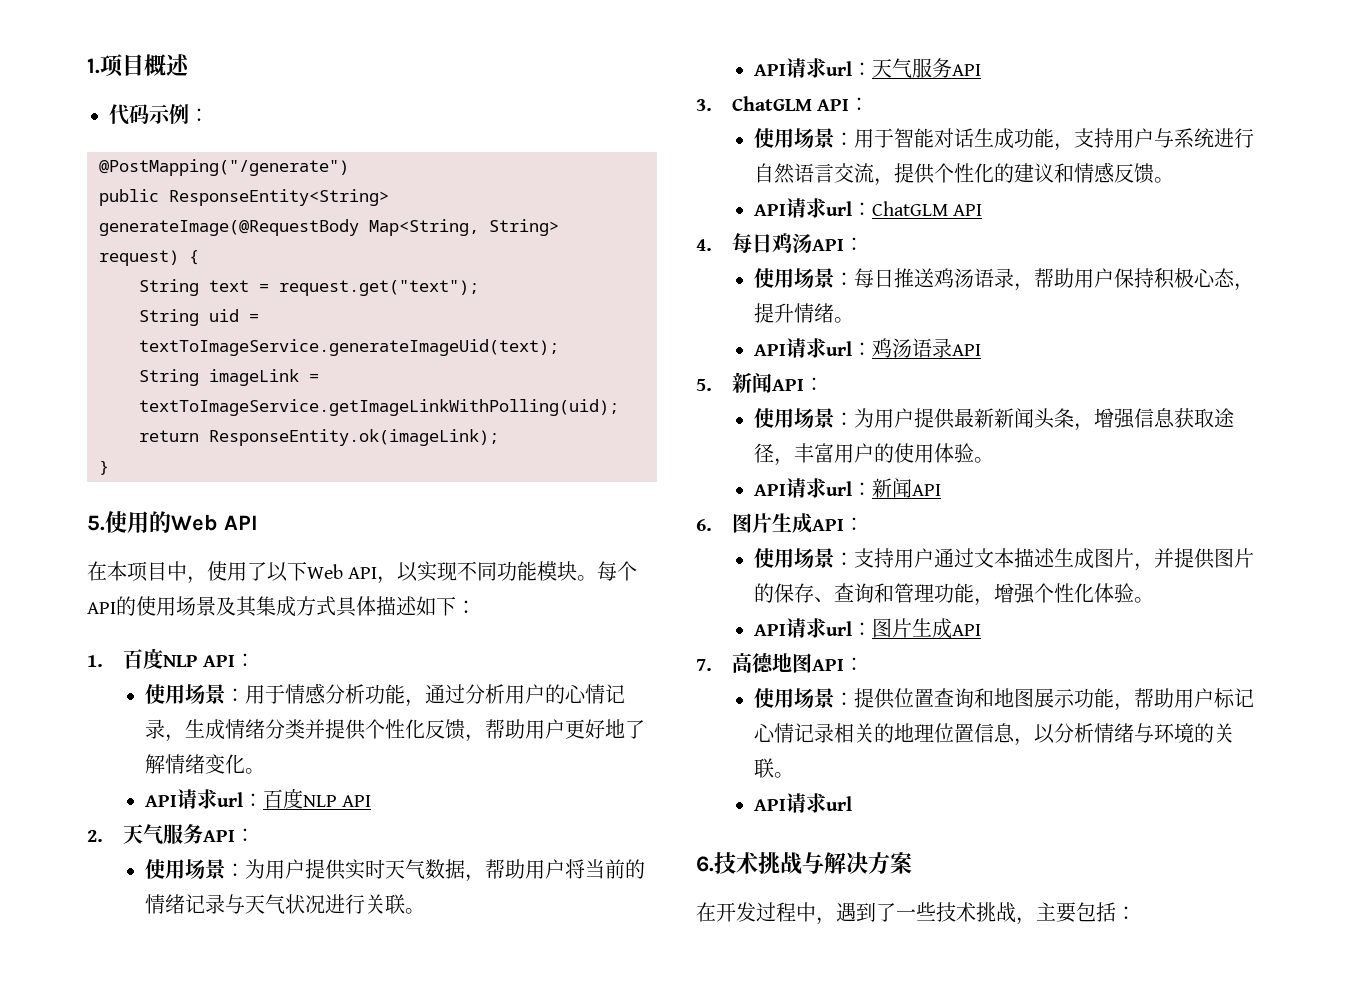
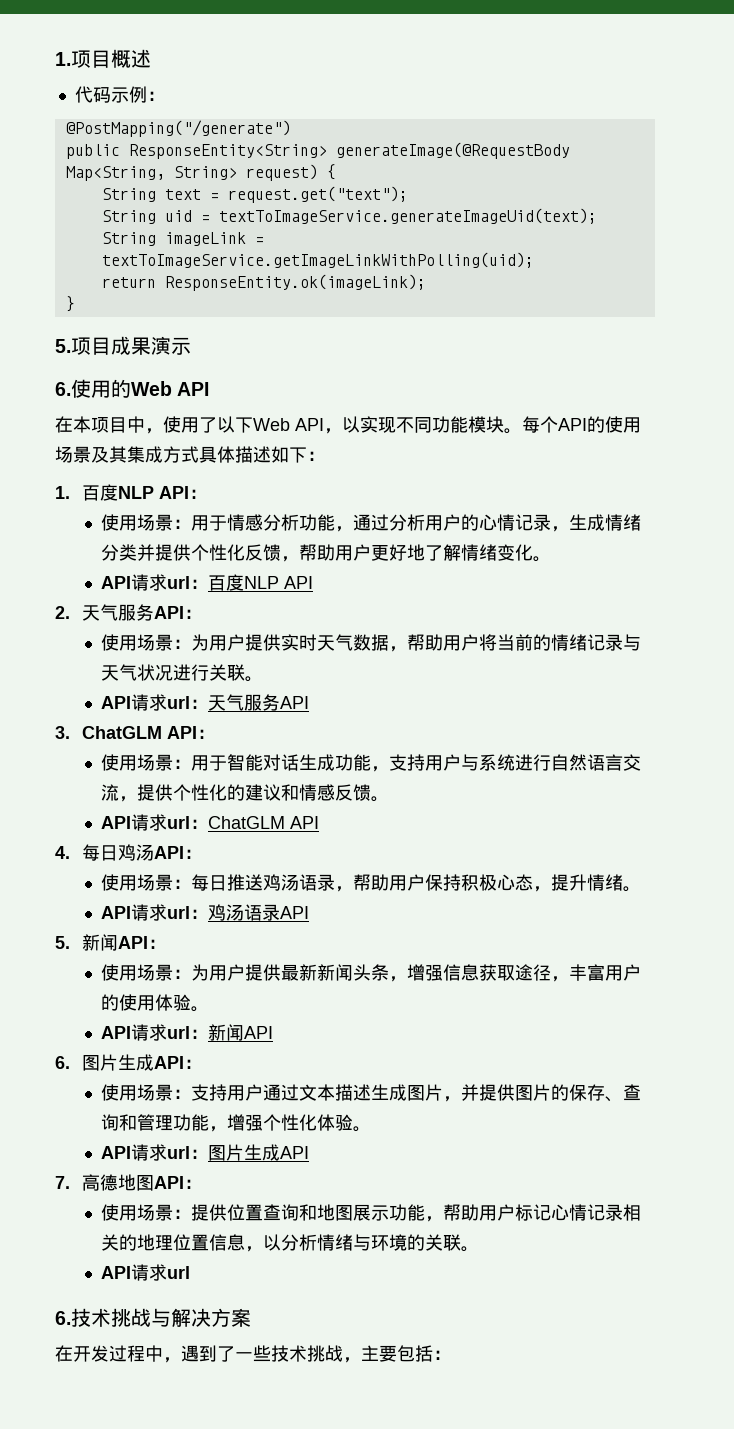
- 5.使用的Web API
+ 5.项目成果演示
+ 6.使用的Web API

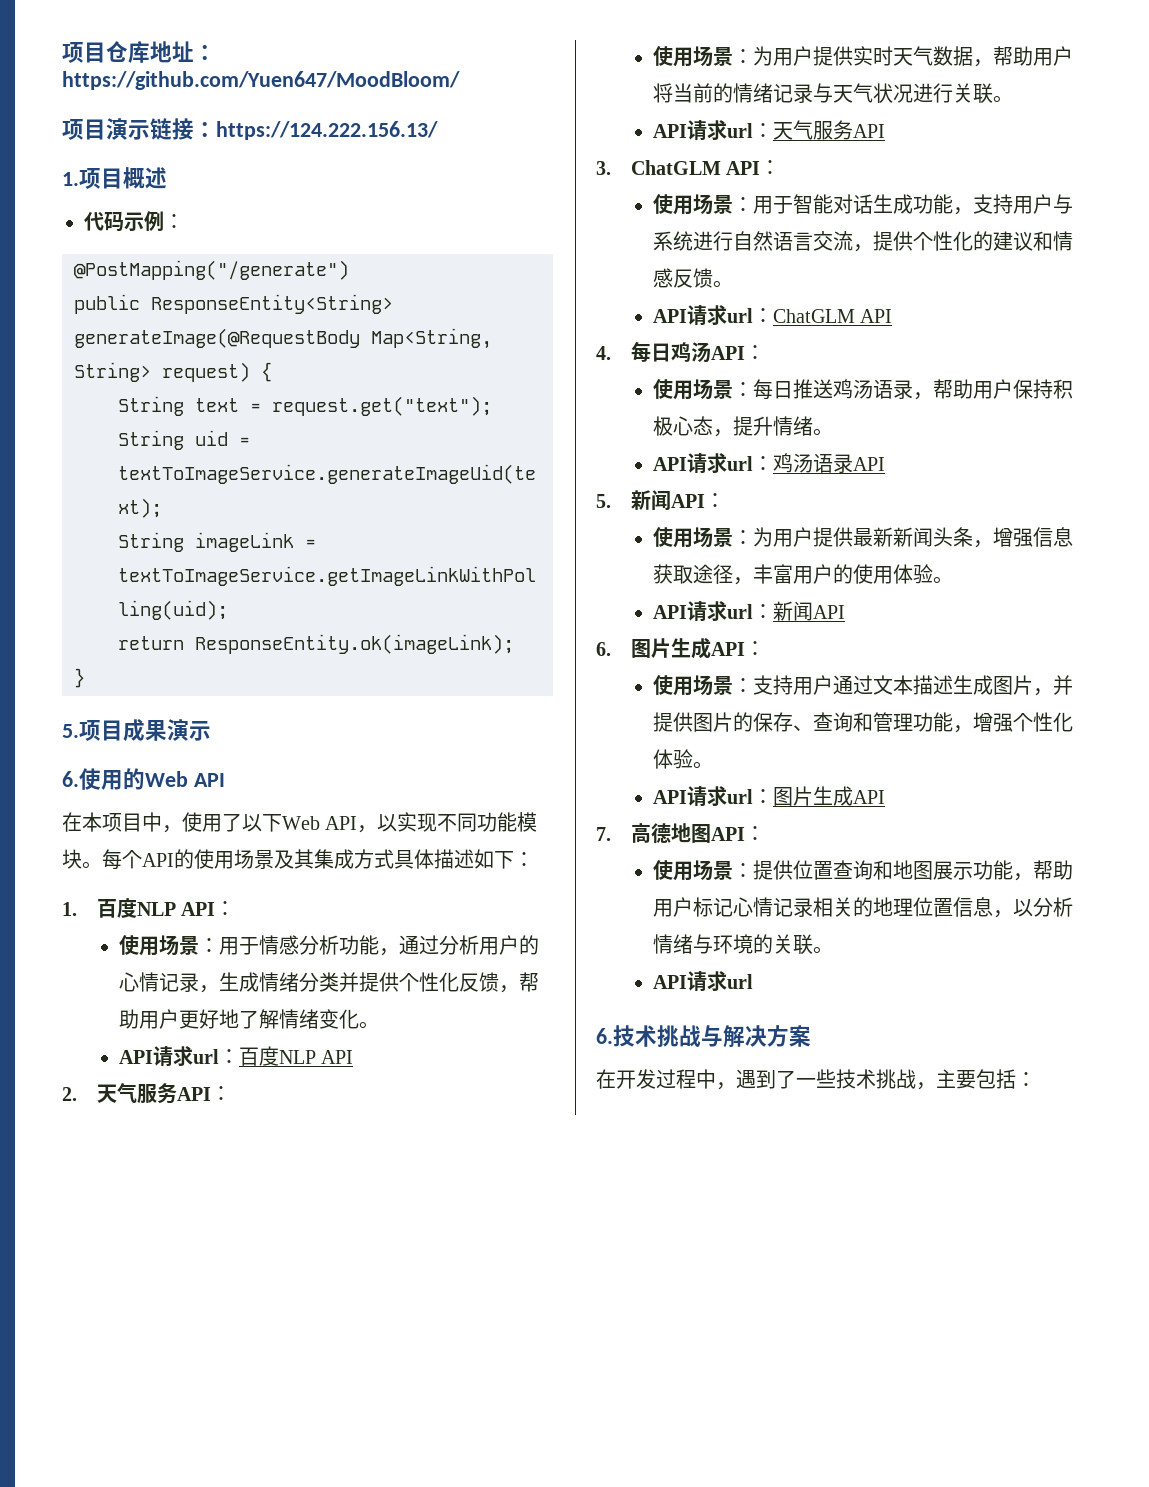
+ 项目仓库地址：https://github.com/Yuen647/MoodBloom/
+ 项目演示链接：https://124.222.156.13/

